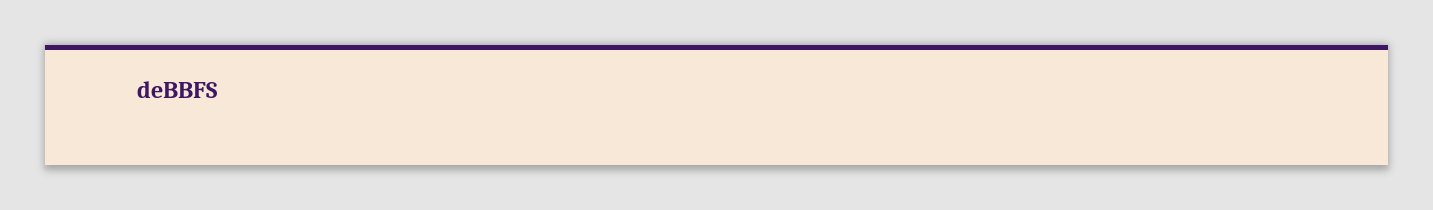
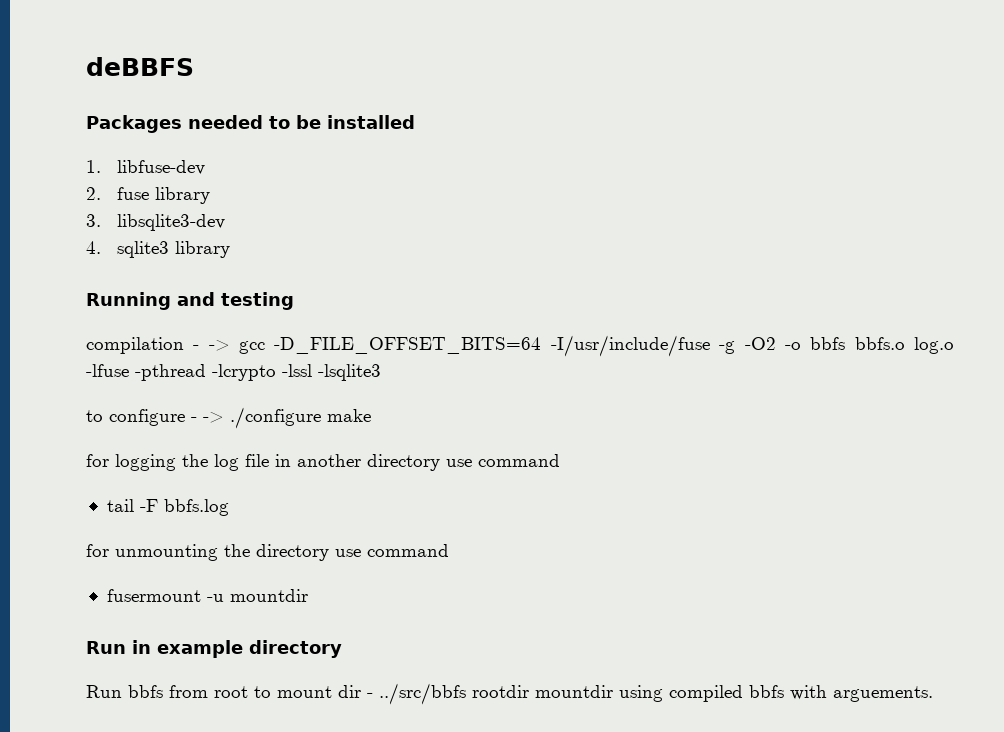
+ Packages needed to be installed
+ 1. libfuse-dev
+ 2. fuse library
+ 3. libsqlite3-dev
+ 4. sqlite3 library
+ Running and testing
+ compilation - -> gcc -D_FILE_OFFSET_BITS=64 -I/usr/include/fuse -g -O2 -o bbfs bbfs.o log.o -lfuse -pthread -lcrypto -lssl -lsqlite3
+ to configure - -> ./configure make
+ for logging the log file in another directory use command
+ tail -F bbfs.log
+ for unmounting the directory use command
+ fusermount -u mountdir
+ Run in example directory
+ Run bbfs from root to mount dir - ../src/bbfs rootdir mountdir using compiled bbfs with arguements.

